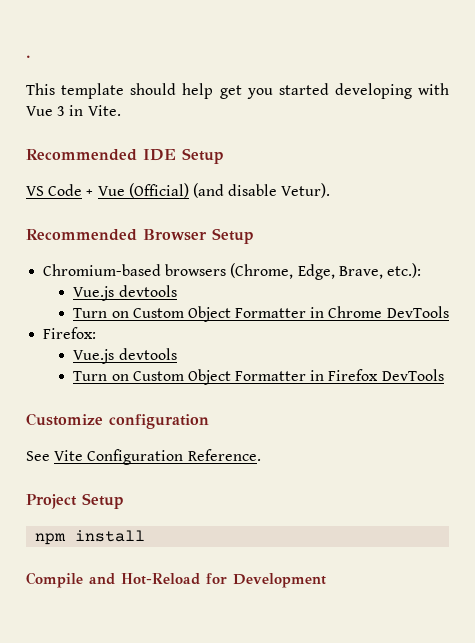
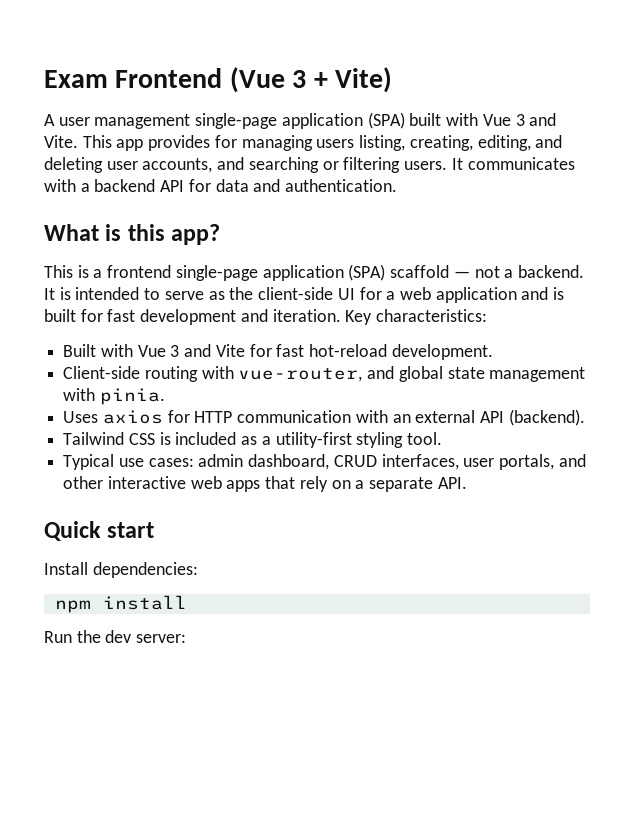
- .
- This template should help get you started developing with Vue 3 in Vite.
- Recommended IDE Setup
- VS Code + Vue (Official) (and disable Vetur).
- Recommended Browser Setup
- Chromium-based browsers (Chrome, Edge, Brave, etc.):
- Vue.js devtools
- Turn on Custom Object Formatter in Chrome DevTools
- Firefox:
- Vue.js devtools
- Turn on Custom Object Formatter in Firefox DevTools
- Customize configuration
- See Vite Configuration Reference.
- Project Setup
+ Exam Frontend (Vue 3 + Vite)
+ A user management single-page application (SPA) built with Vue 3 and Vite. This app provides for managing users listing, creating, editing, and deleting user accounts, and searching or filtering users. It communicates with a backend API for data and authentication.
+ What is this app?
+ This is a frontend single-page application (SPA) scaffold — not a backend. It is intended to serve as the client-side UI for a web application and is built for fast development and iteration. Key characteristics:
+ Built with Vue 3 and Vite for fast hot-reload development.
+ Client-side routing with vue-router, and global state management with pinia.
+ Uses axios for HTTP communication with an external API (backend).
+ Tailwind CSS is included as a utility-first styling tool.
+ Typical use cases: admin dashboard, CRUD interfaces, user portals, and other interactive web apps that rely on a separate API.
+ Quick start
+ Install dependencies:
  npm install
- Compile and Hot-Reload for Development
+ Run the dev server:

